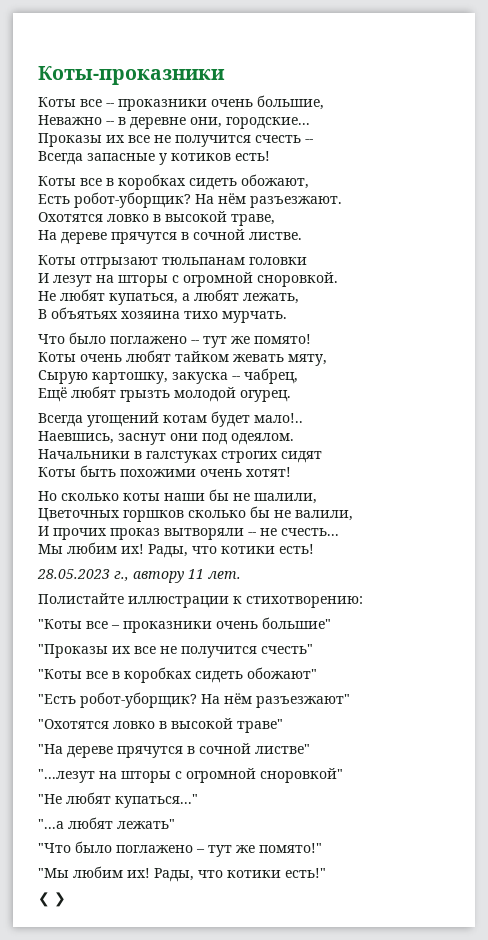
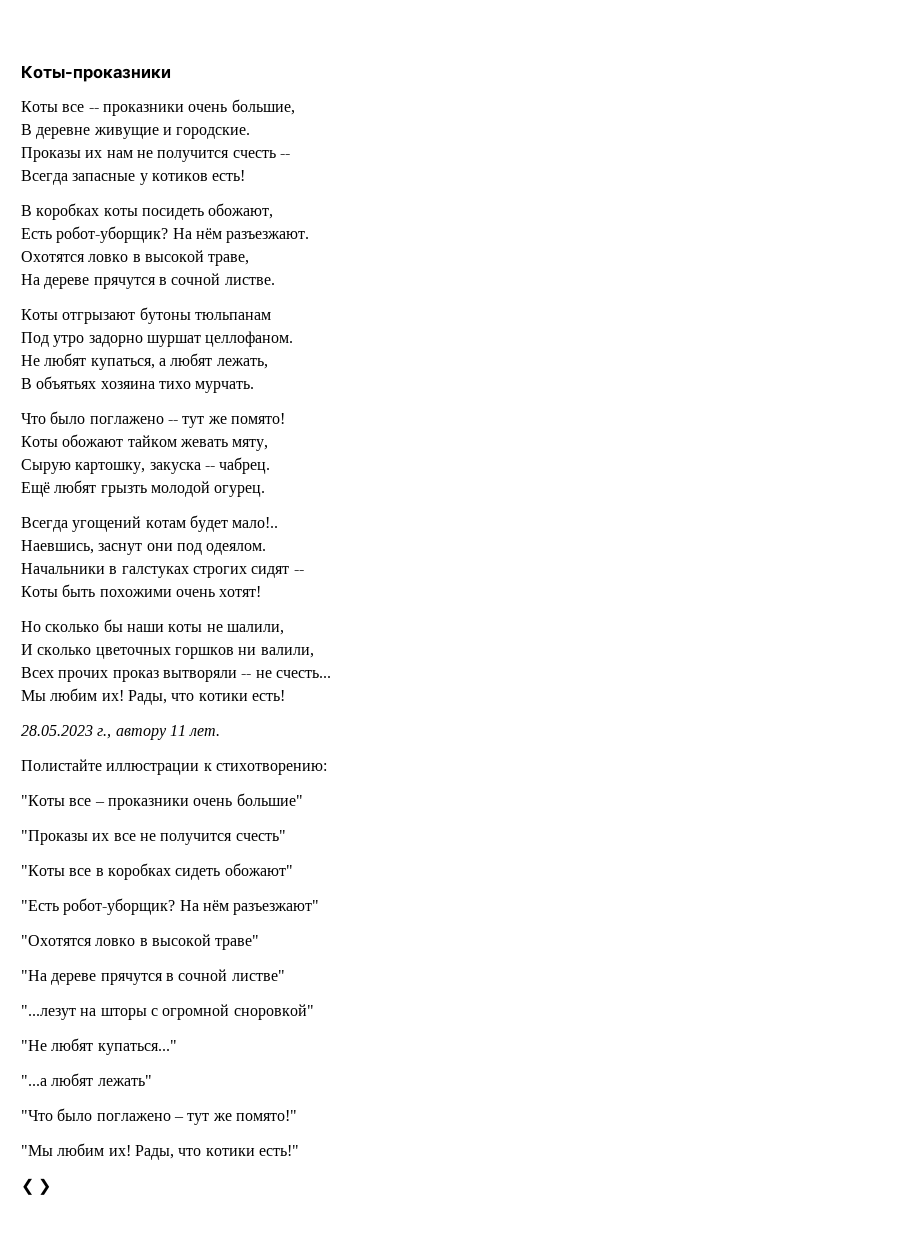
- Неважно -- в деревне они, городские...
+ В деревне живущие и городские.
- Проказы их все не получится счесть --
+ Проказы их нам не получится счесть --
- Коты все в коробках сидеть обожают,
+ В коробках коты посидеть обожают,
- Коты отгрызают тюльпанам головки
- И лезут на шторы с огромной сноровкой.
+ Коты отгрызают бутоны тюльпанам
+ Под утро задорно шуршат целлофаном.
- Коты очень любят тайком жевать мяту,
+ Коты обожают тайком жевать мяту,
- Сырую картошку, закуска -- чабрец,
+ Сырую картошку, закуска -- чабрец.
- Начальники в галстуках строгих сидят
+ Начальники в галстуках строгих сидят --
- Но сколько коты наши бы не шалили,
+ Но сколько бы наши коты не шалили,
- Цветочных горшков сколько бы не валили,
+ И сколько цветочных горшков ни валили,
- И прочих проказ вытворяли -- не счесть...
+ Всех прочих проказ вытворяли -- не счесть...

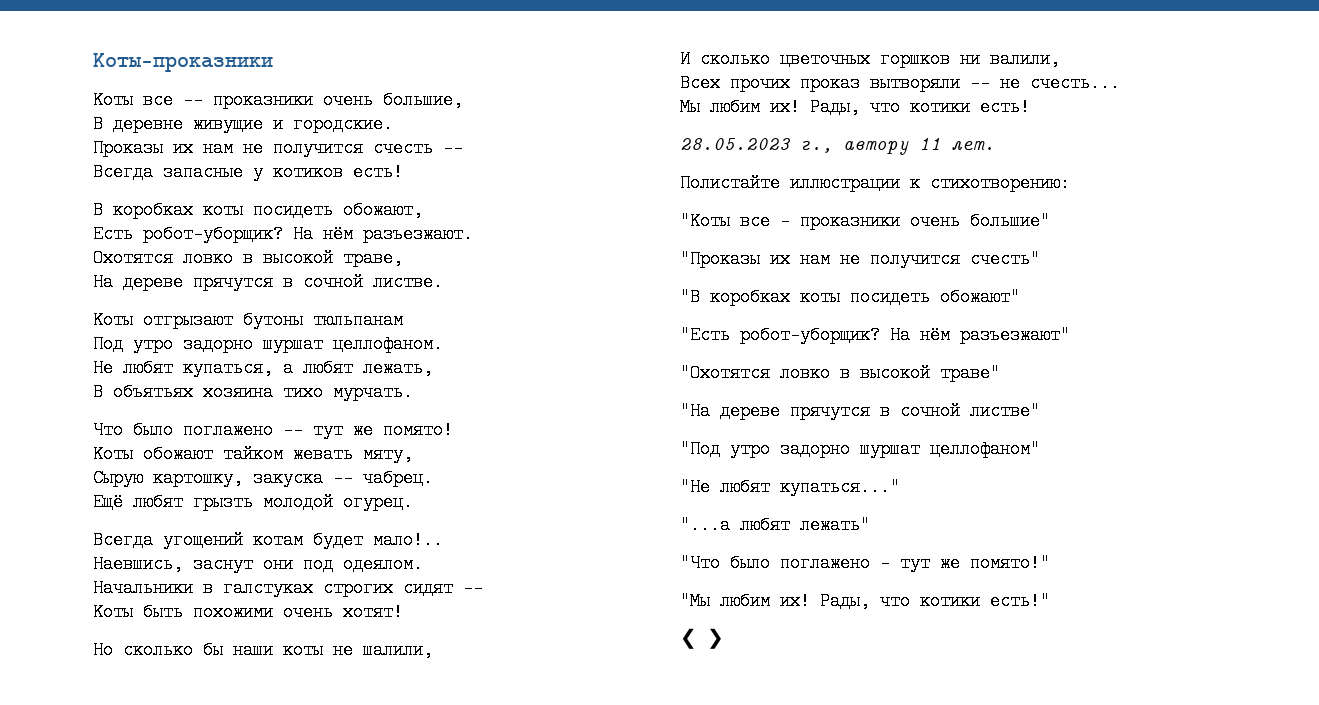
- "Проказы их все не получится счесть"
+ "Проказы их нам не получится счесть"
- "Коты все в коробках сидеть обожают"
+ "В коробках коты посидеть обожают"
- "...лезут на шторы с огромной сноровкой"
+ "Под утро задорно шуршат целлофаном"

